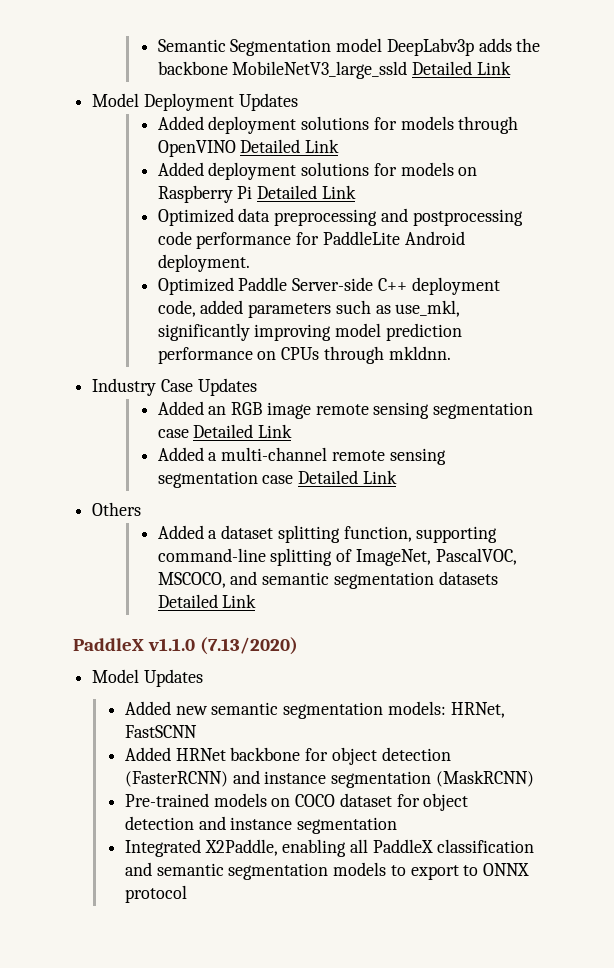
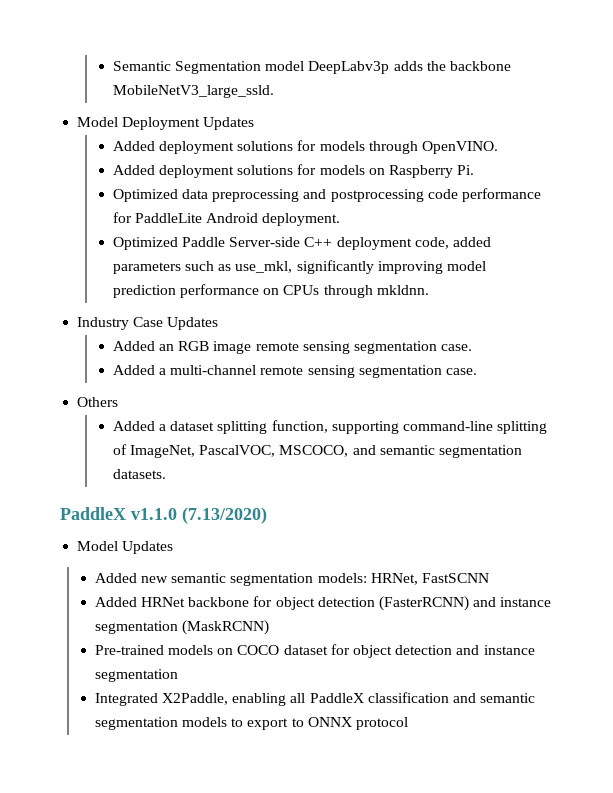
- Semantic Segmentation model DeepLabv3p adds the backbone MobileNetV3_large_ssld Detailed Link
+ Semantic Segmentation model DeepLabv3p adds the backbone MobileNetV3_large_ssld.
- Added deployment solutions for models through OpenVINO Detailed Link
+ Added deployment solutions for models through OpenVINO.
- Added deployment solutions for models on Raspberry Pi Detailed Link
+ Added deployment solutions for models on Raspberry Pi.
- Added an RGB image remote sensing segmentation case Detailed Link
+ Added an RGB image remote sensing segmentation case.
- Added a multi-channel remote sensing segmentation case Detailed Link
+ Added a multi-channel remote sensing segmentation case.
- Added a dataset splitting function, supporting command-line splitting of ImageNet, PascalVOC, MSCOCO, and semantic segmentation datasets Detailed Link
+ Added a dataset splitting function, supporting command-line splitting of ImageNet, PascalVOC, MSCOCO, and semantic segmentation datasets.

